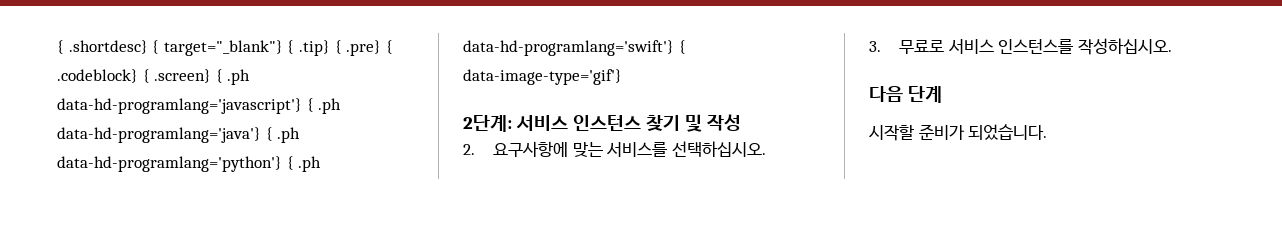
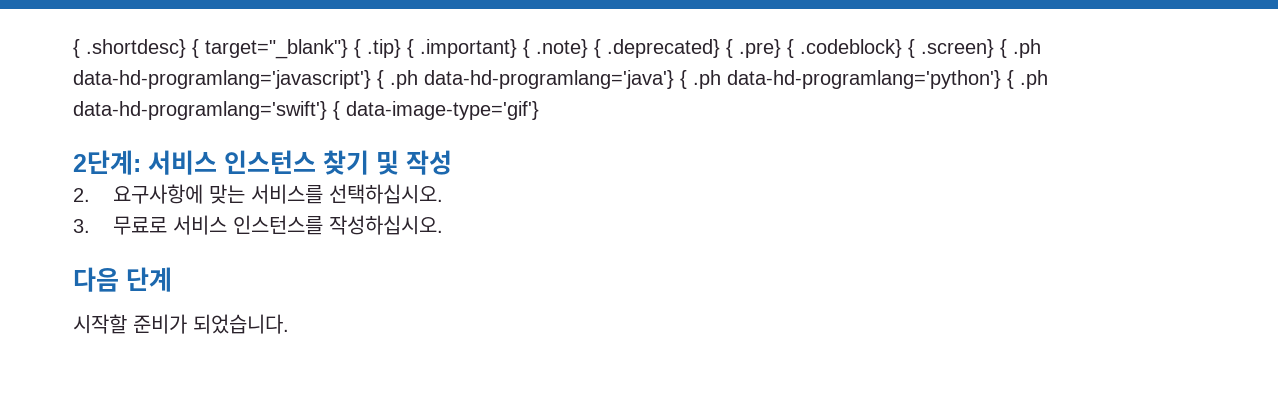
- { .shortdesc} { target="_blank"} { .tip} { .pre} { .codeblock} { .screen} { .ph data-hd-programlang='javascript'} { .ph data-hd-programlang='java'} { .ph data-hd-programlang='python'} { .ph data-hd-programlang='swift'} { data-image-type='gif'}
+ { .shortdesc} { target="_blank"} { .tip} { .important} { .note} { .deprecated} { .pre} { .codeblock} { .screen} { .ph data-hd-programlang='javascript'} { .ph data-hd-programlang='java'} { .ph data-hd-programlang='python'} { .ph data-hd-programlang='swift'} { data-image-type='gif'}

